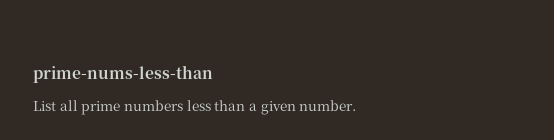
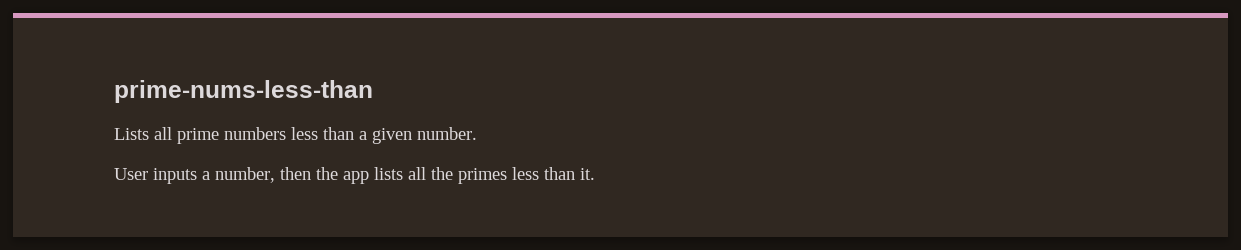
- List all prime numbers less than a given number.
+ Lists all prime numbers less than a given number.
+ User inputs a number, then the app lists all the primes less than it.

